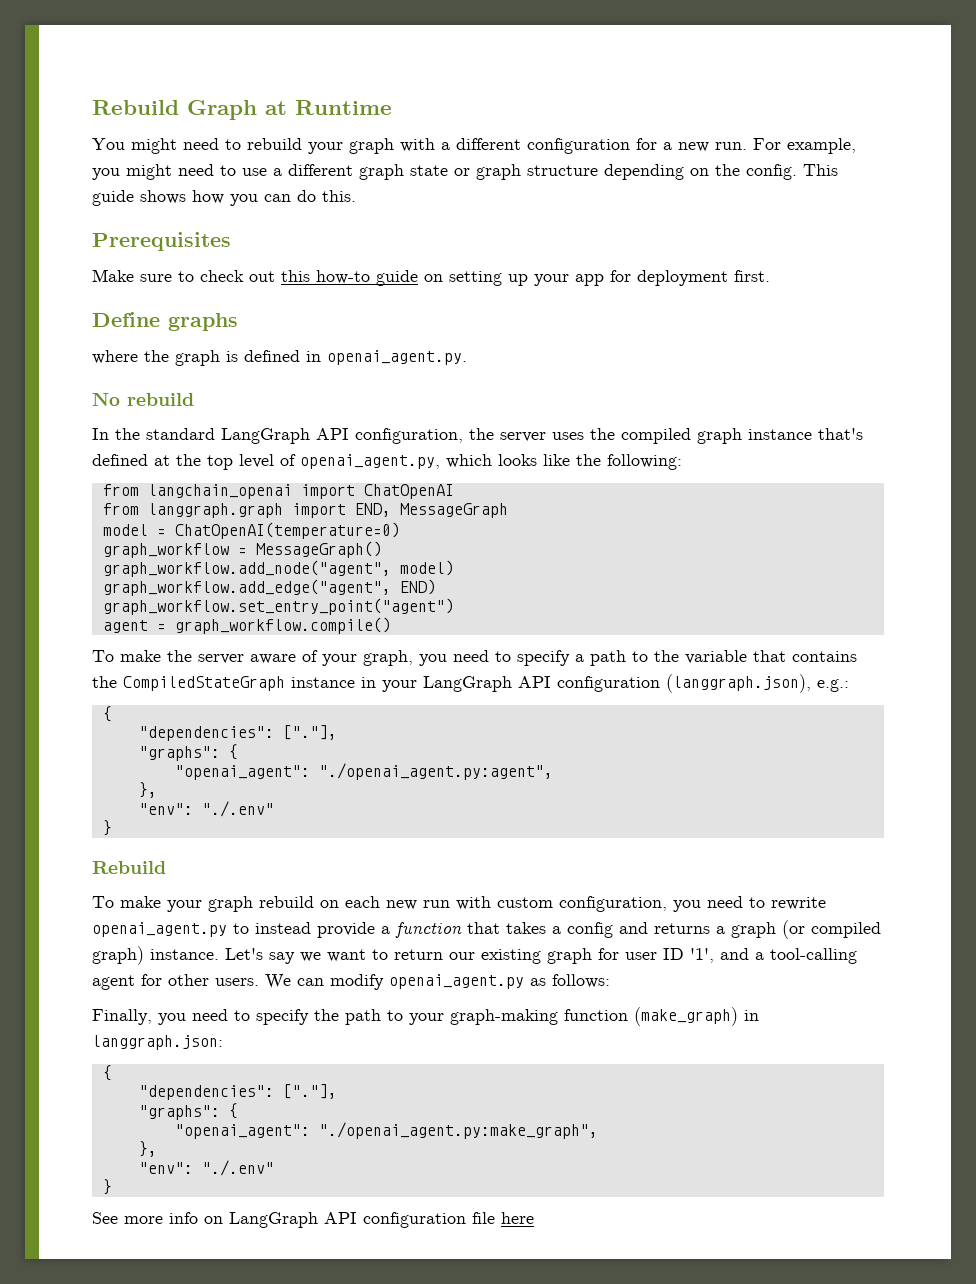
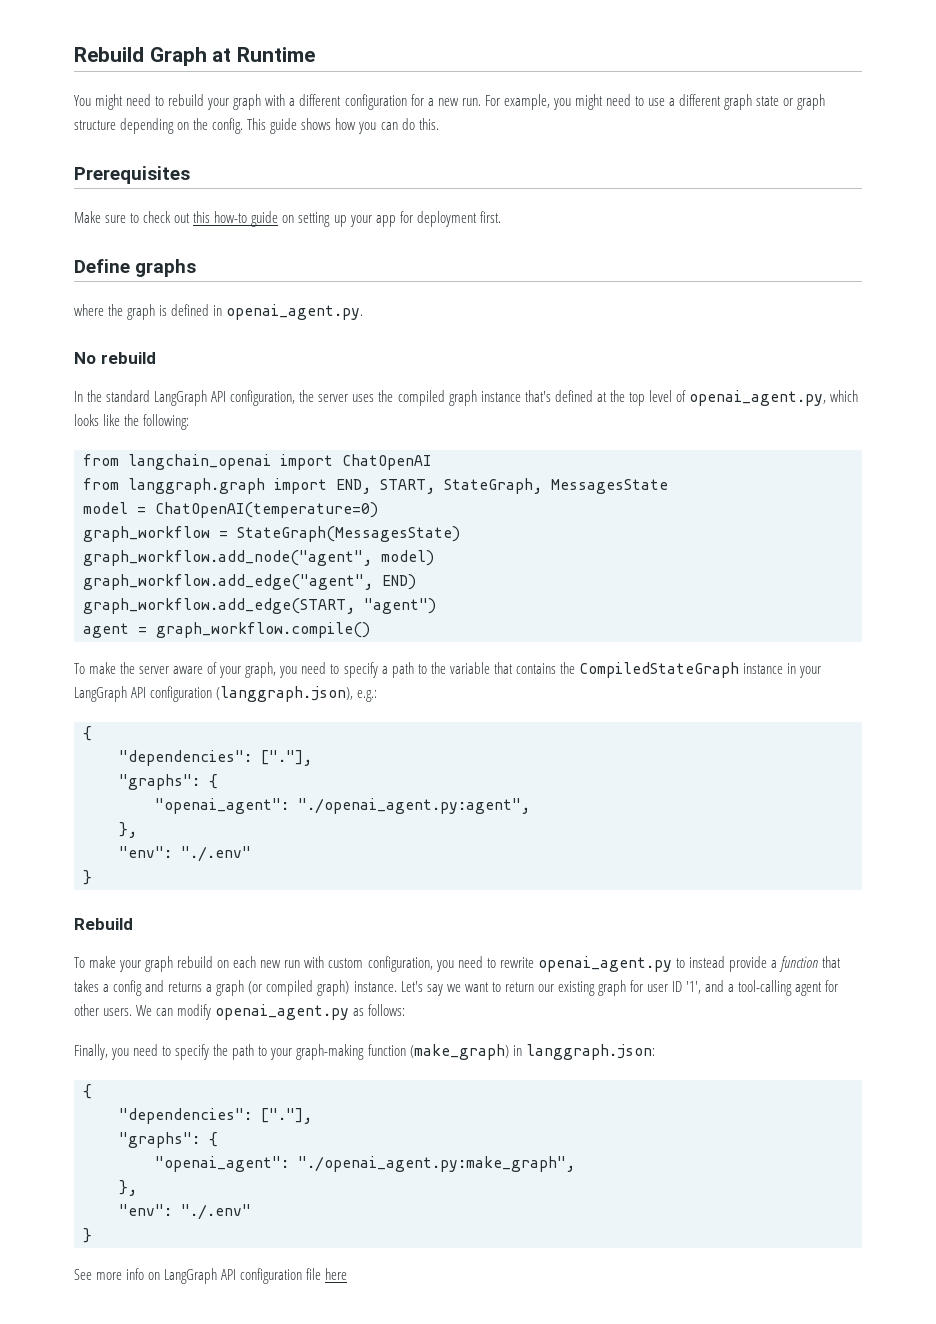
- from langgraph.graph import END, MessageGraph
+ from langgraph.graph import END, START, StateGraph, MessagesState
- graph_workflow = MessageGraph()
+ graph_workflow = StateGraph(MessagesState)
- graph_workflow.set_entry_point("agent")
+ graph_workflow.add_edge(START, "agent")

